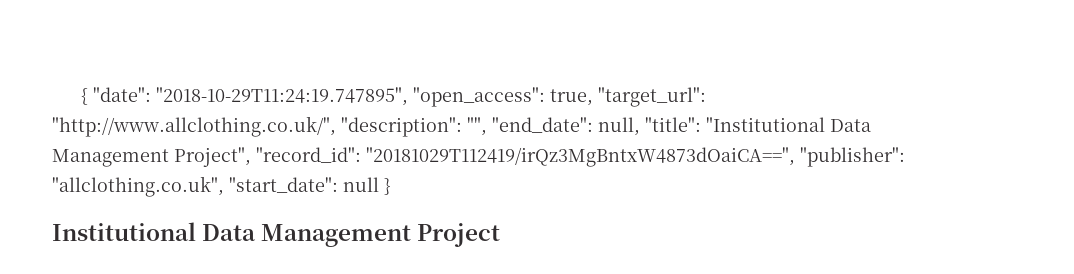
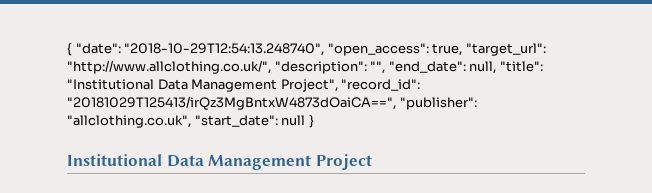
- { "date": "2018-10-29T11:24:19.747895", "open_access": true, "target_url": "http://www.allclothing.co.uk/", "description": "", "end_date": null, "title": "Institutional Data Management Project", "record_id": "20181029T112419/irQz3MgBntxW4873dOaiCA==", "publisher": "allclothing.co.uk", "start_date": null }
+ { "date": "2018-10-29T12:54:13.248740", "open_access": true, "target_url": "http://www.allclothing.co.uk/", "description": "", "end_date": null, "title": "Institutional Data Management Project", "record_id": "20181029T125413/irQz3MgBntxW4873dOaiCA==", "publisher": "allclothing.co.uk", "start_date": null }

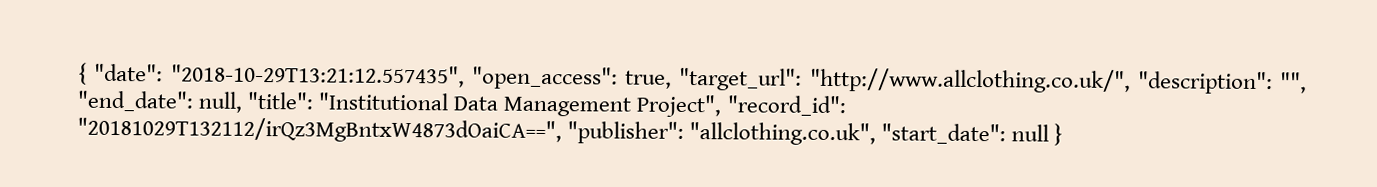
- { "date": "2018-10-29T12:54:13.248740", "open_access": true, "target_url": "http://www.allclothing.co.uk/", "description": "", "end_date": null, "title": "Institutional Data Management Project", "record_id": "20181029T125413/irQz3MgBntxW4873dOaiCA==", "publisher": "allclothing.co.uk", "start_date": null }
+ { "date": "2018-10-29T13:21:12.557435", "open_access": true, "target_url": "http://www.allclothing.co.uk/", "description": "", "end_date": null, "title": "Institutional Data Management Project", "record_id": "20181029T132112/irQz3MgBntxW4873dOaiCA==", "publisher": "allclothing.co.uk", "start_date": null }
- Institutional Data Management Project

